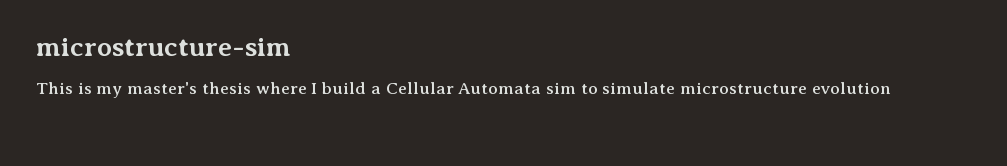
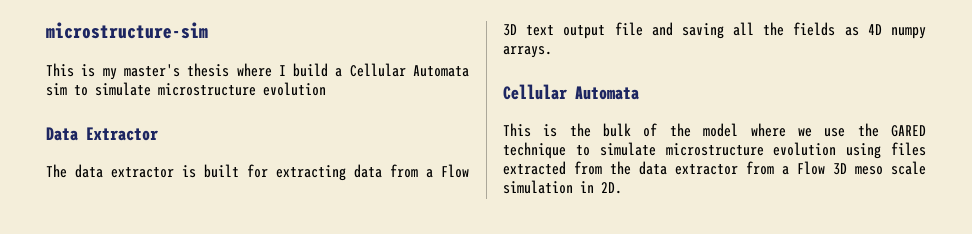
+ Data Extractor
+ The data extractor is built for extracting data from a Flow 3D text output file and saving all the fields as 4D numpy arrays.
+ Cellular Automata
+ This is the bulk of the model where we use the GARED technique to simulate microstructure evolution using files extracted from the data extractor from a Flow 3D meso scale simulation in 2D.

